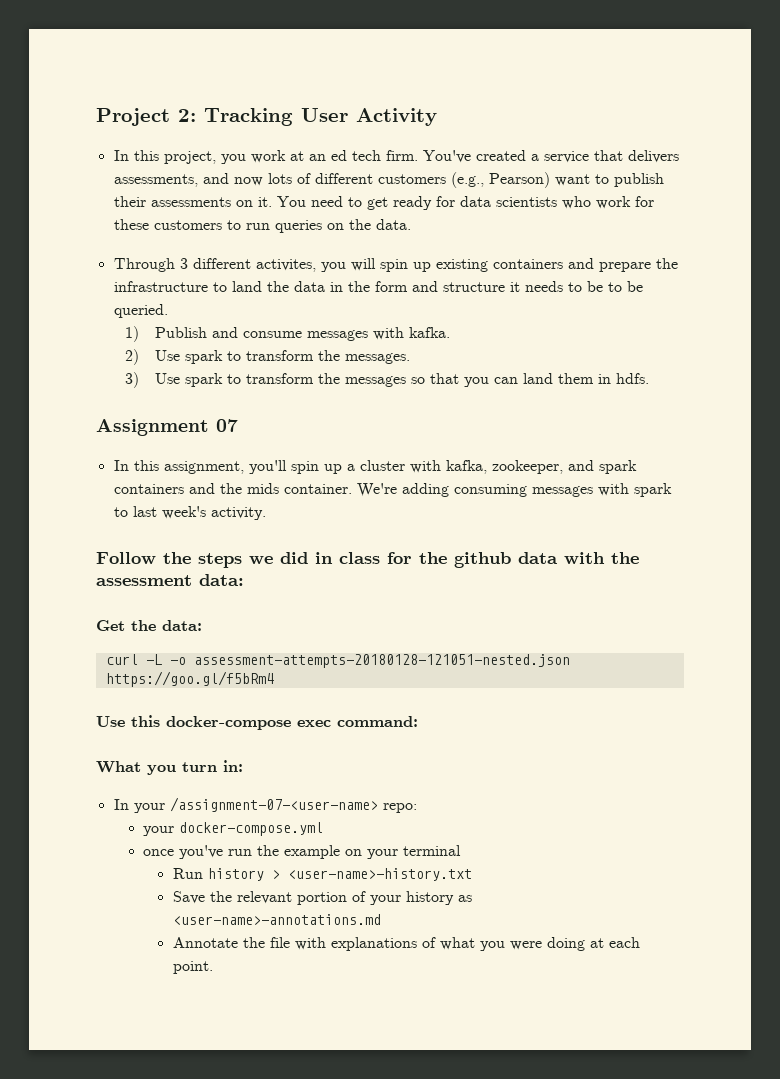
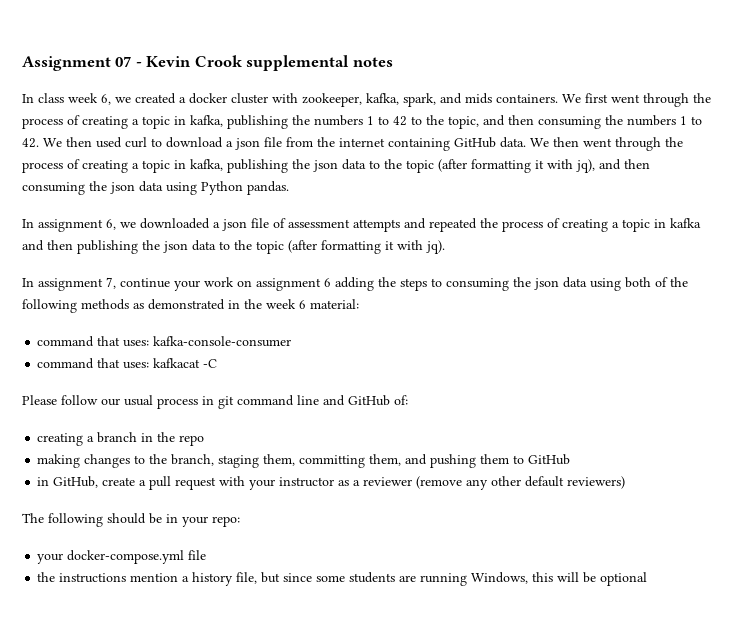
- Project 2: Tracking User Activity
- In this project, you work at an ed tech firm. You've created a service that delivers assessments, and now lots of different customers (e.g., Pearson) want to publish their assessments on it. You need to get ready for data scientists who work for these customers to run queries on the data.
- Through 3 different activites, you will spin up existing containers and prepare the infrastructure to land the data in the form and structure it needs to be to be queried.
- 1) Publish and consume messages with kafka.
- 2) Use spark to transform the messages.
- 3) Use spark to transform the messages so that you can land them in hdfs.
- Assignment 07
- In this assignment, you'll spin up a cluster with kafka, zookeeper, and spark containers and the mids container. We're adding consuming messages with spark to last week's activity.
- Follow the steps we did in class for the github data with the assessment data:
- Get the data:
- curl -L -o assessment-attempts-20180128-121051-nested.json https://goo.gl/f5bRm4
- Use this docker-compose exec command:
- What you turn in:
- In your /assignment-07-<user-name> repo:
- your docker-compose.yml
- once you've run the example on your terminal
- Run history > <user-name>-history.txt
- Save the relevant portion of your history as <user-name>-annotations.md
- Annotate the file with explanations of what you were doing at each point.
+ Assignment 07 - Kevin Crook supplemental notes
+ In class week 6, we created a docker cluster with zookeeper, kafka, spark, and mids containers. We first went through the process of creating a topic in kafka, publishing the numbers 1 to 42 to the topic, and then consuming the numbers 1 to 42. We then used curl to download a json file from the internet containing GitHub data. We then went through the process of creating a topic in kafka, publishing the json data to the topic (after formatting it with jq), and then consuming the json data using Python pandas.
+ In assignment 6, we downloaded a json file of assessment attempts and repeated the process of creating a topic in kafka and then publishing the json data to the topic (after formatting it with jq).
+ In assignment 7, continue your work on assignment 6 adding the steps to consuming the json data using both of the following methods as demonstrated in the week 6 material:
+ command that uses: kafka-console-consumer
+ command that uses: kafkacat -C
+ Please follow our usual process in git command line and GitHub of:
+ creating a branch in the repo
+ making changes to the branch, staging them, committing them, and pushing them to GitHub
+ in GitHub, create a pull request with your instructor as a reviewer (remove any other default reviewers)
+ The following should be in your repo:
+ your docker-compose.yml file
+ the instructions mention a history file, but since some students are running Windows, this will be optional

